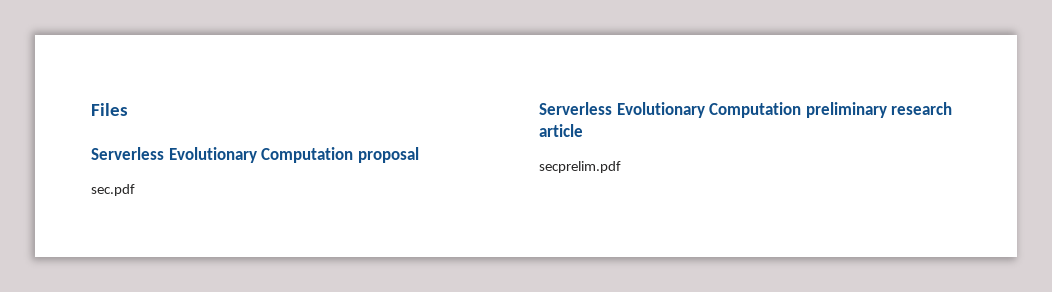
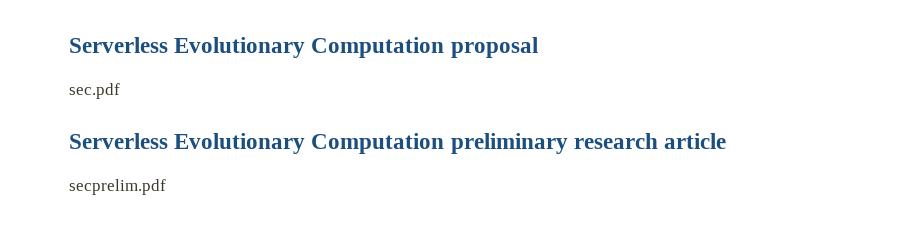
- Files

